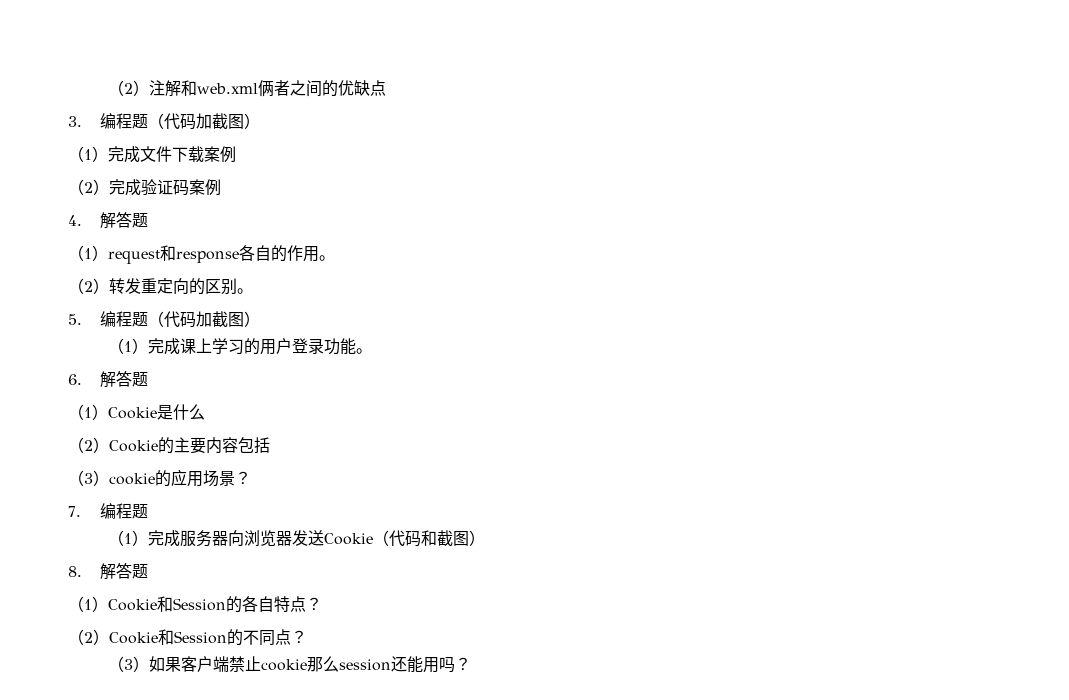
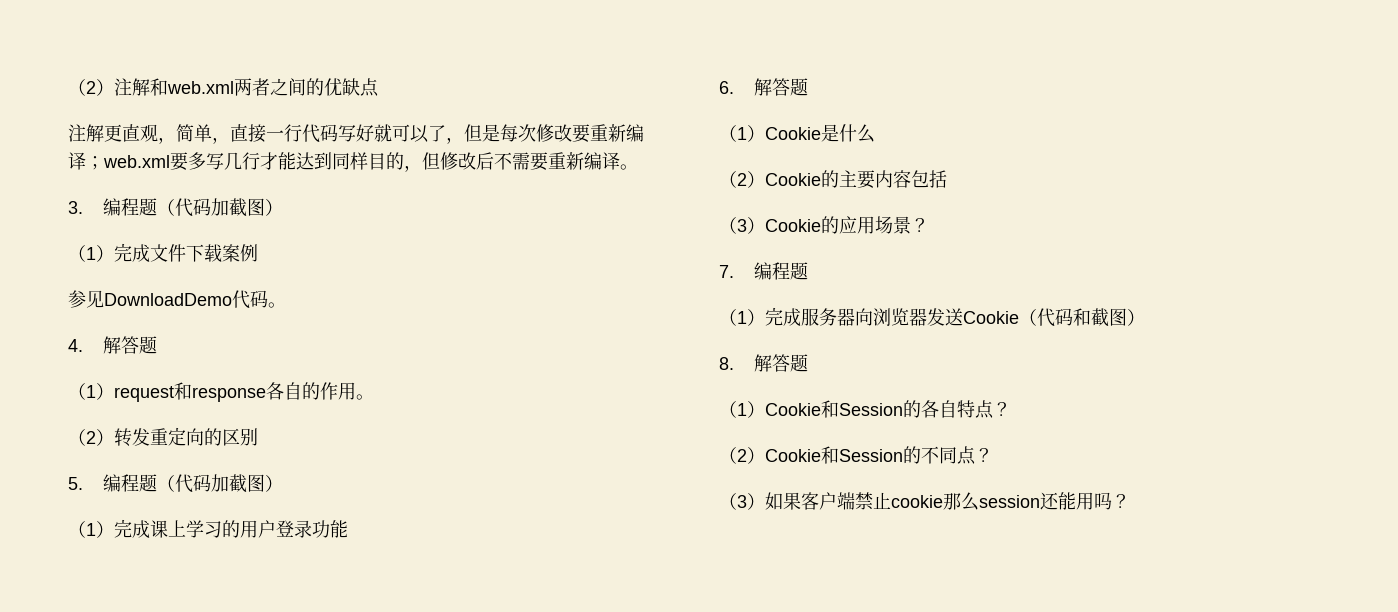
- （2）注解和web.xml俩者之间的优缺点
+ （2）注解和web.xml两者之间的优缺点
+ 注解更直观，简单，直接一行代码写好就可以了，但是每次修改要重新编译；web.xml要多写几行才能达到同样目的，但修改后不需要重新编译。
- （2）完成验证码案例
+ 参见DownloadDemo代码。
- （2）转发重定向的区别。
+ （2）转发重定向的区别
- （1）完成课上学习的⽤户登录功能。
+ （1）完成课上学习的⽤户登录功能
- （3）cookie的应⽤场景？
+ （3）Cookie的应⽤场景？

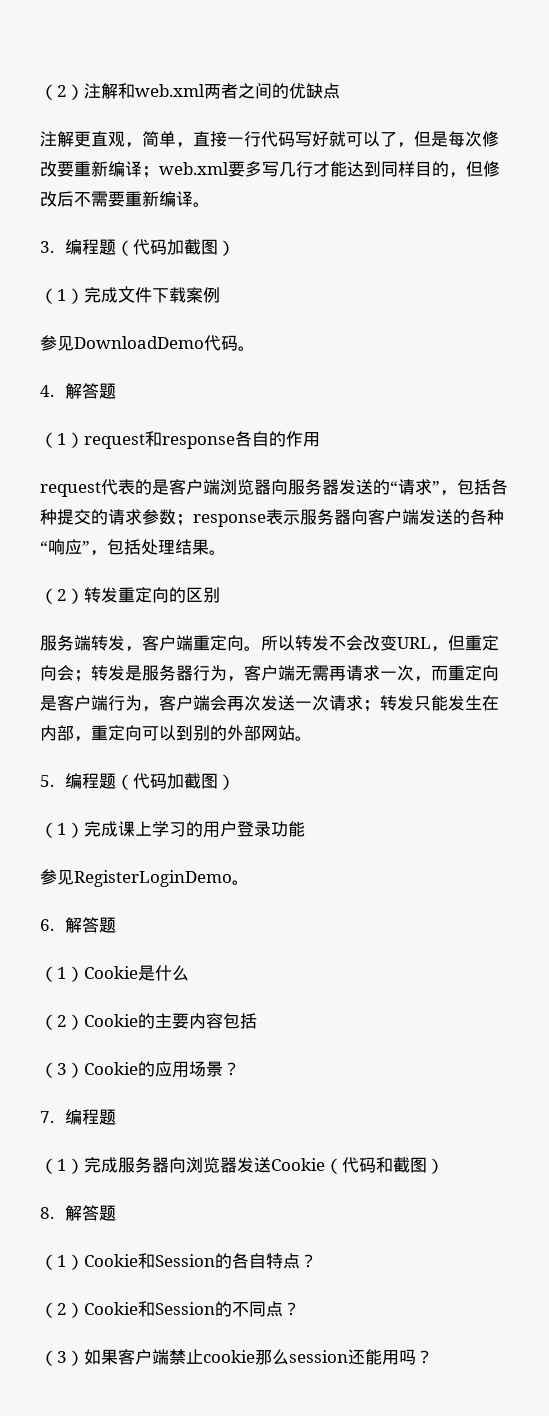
- （1）request和response各自的作用。
+ （1）request和response各自的作用
+ request代表的是客户端浏览器向服务器发送的“请求”，包括各种提交的请求参数；response表示服务器向客户端发送的各种“响应”，包括处理结果。
+ 服务端转发，客户端重定向。所以转发不会改变URL，但重定向会；转发是服务器行为，客户端无需再请求一次，而重定向是客户端行为，客户端会再次发送一次请求；转发只能发生在内部，重定向可以到别的外部网站。
+ 参见RegisterLoginDemo。

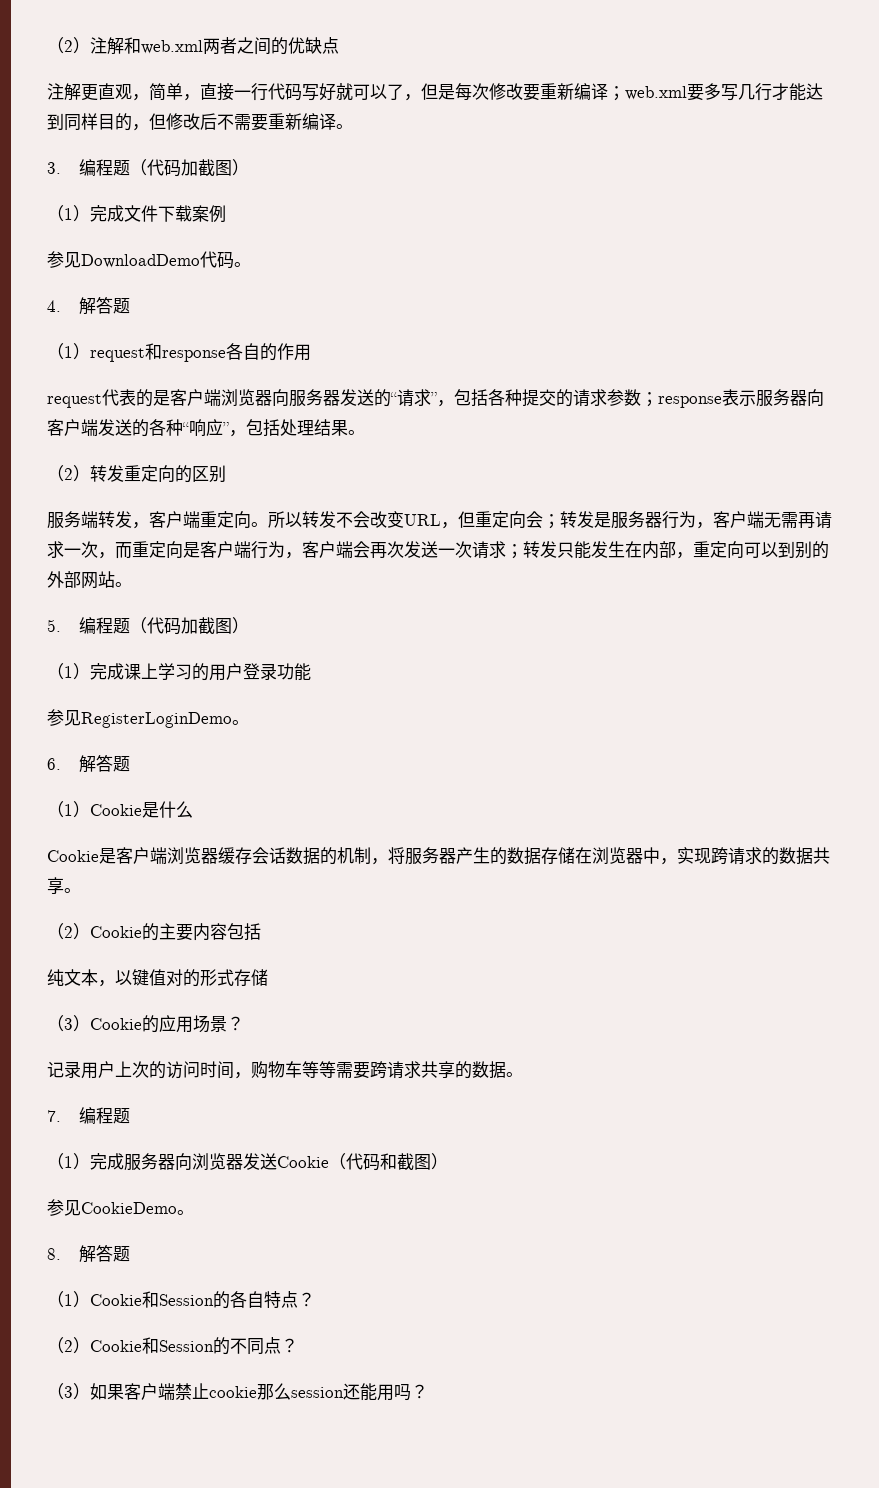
+ Cookie是客户端浏览器缓存会话数据的机制，将服务器产生的数据存储在浏览器中，实现跨请求的数据共享。
+ 纯文本，以键值对的形式存储
+ 记录用户上次的访问时间，购物车等等需要跨请求共享的数据。
+ 参见CookieDemo。

